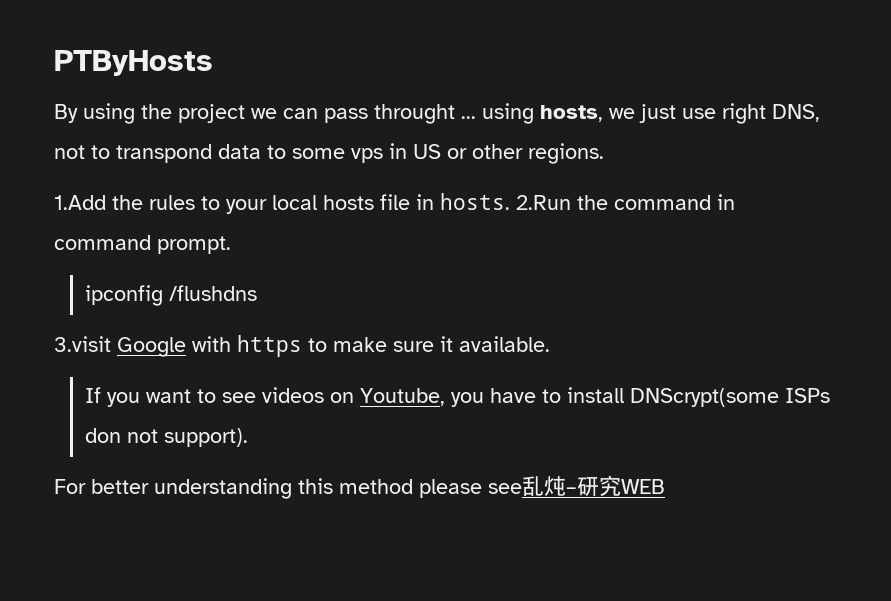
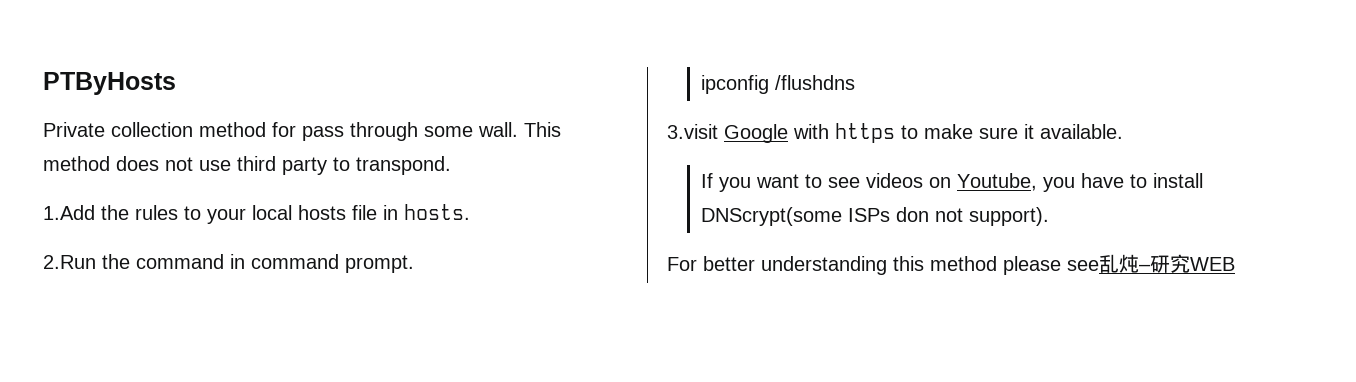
- By using the project we can pass throught ... using hosts, we just use right DNS, not to transpond data to some vps in US or other regions.
+ Private collection method for pass through some wall. This method does not use third party to transpond.
- 1.Add the rules to your local hosts file in hosts. 2.Run the command in command prompt.
+ 1.Add the rules to your local hosts file in hosts.
+ 2.Run the command in command prompt.

